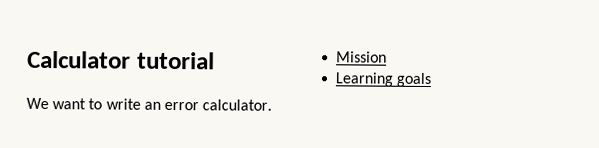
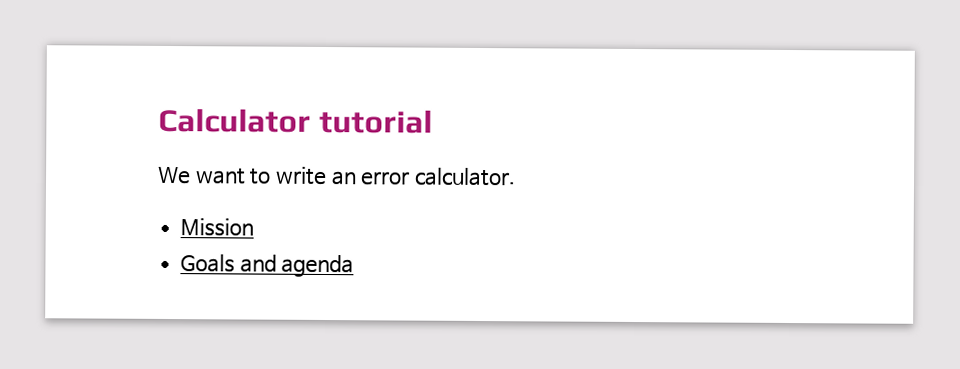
- Learning goals
+ Goals and agenda

